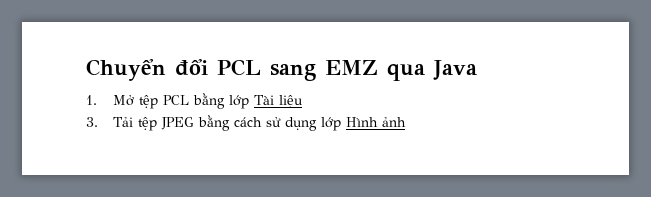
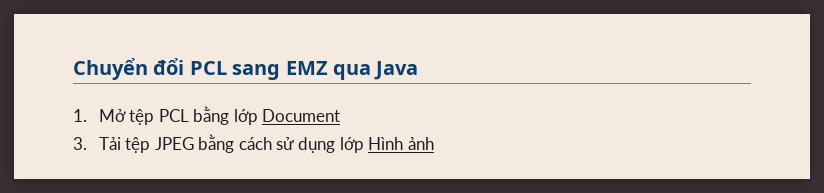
- 1. Mở tệp PCL bằng lớp Tài liệu
+ 1. Mở tệp PCL bằng lớp Document

